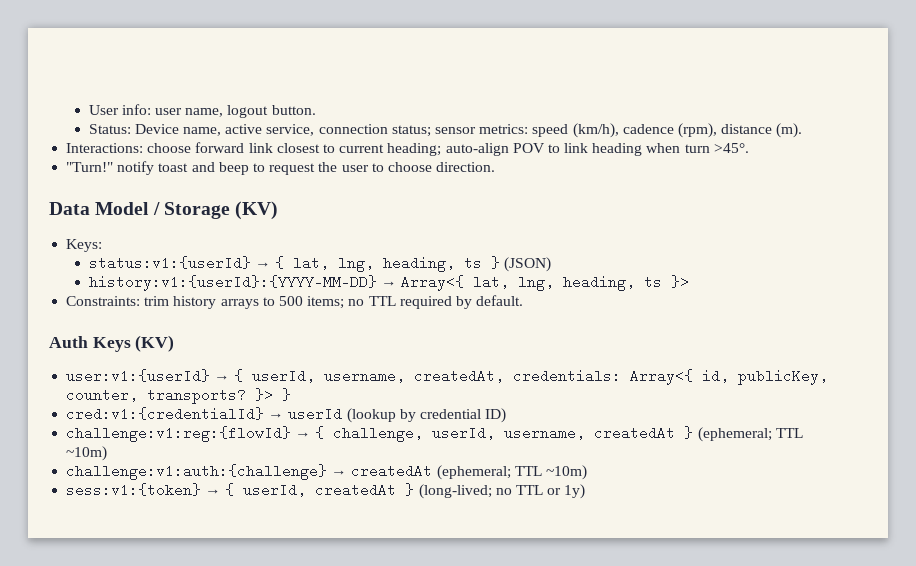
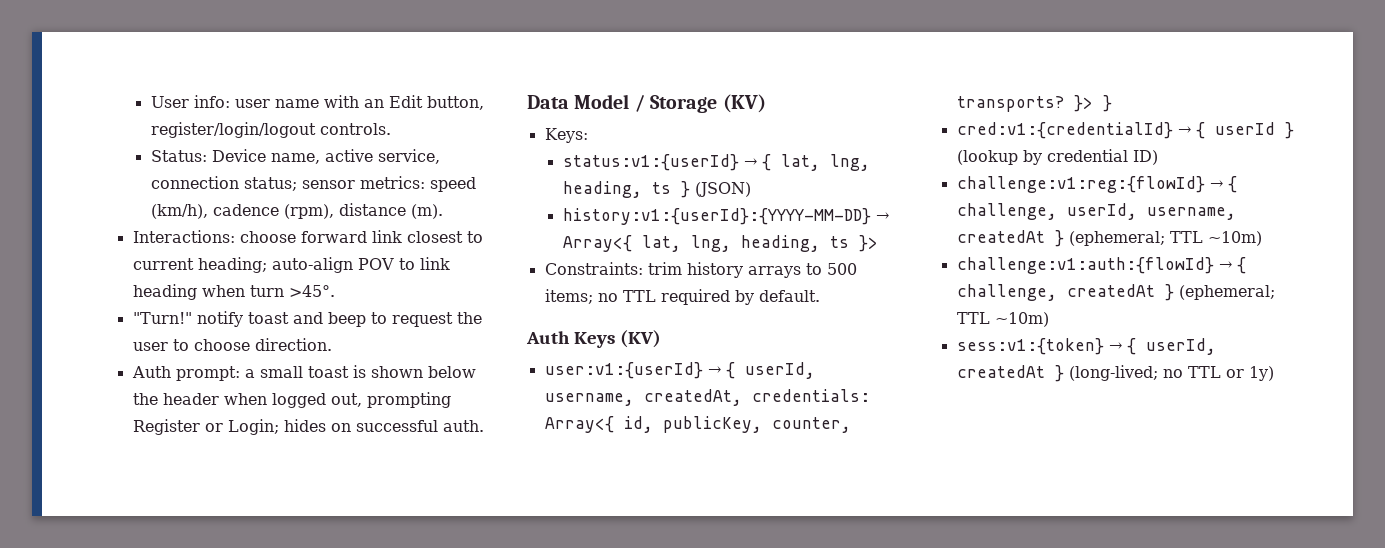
- User info: user name, logout button.
+ User info: user name with an Edit button, register/login/logout controls.
+ Auth prompt: a small toast is shown below the header when logged out, prompting Register or Login; hides on successful auth.
- cred:v1:{credentialId} → userId (lookup by credential ID)
+ cred:v1:{credentialId} → { userId } (lookup by credential ID)
- challenge:v1:auth:{challenge} → createdAt (ephemeral; TTL ~10m)
+ challenge:v1:auth:{flowId} → { challenge, createdAt } (ephemeral; TTL ~10m)

